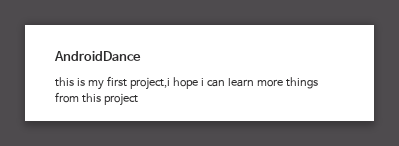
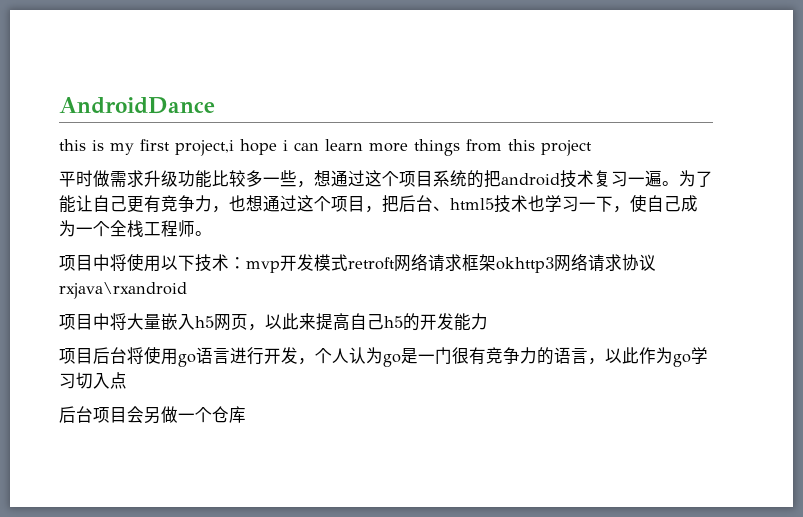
+ 平时做需求升级功能比较多一些，想通过这个项目系统的把android技术复习一遍。为了能让自己更有竞争力，也想通过这个项目，把后台、html5技术也学习一下，使自己成为一个全栈工程师。
+ 项目中将使用以下技术：mvp开发模式retroft网络请求框架okhttp3网络请求协议rxjava\rxandroid
+ 项目中将大量嵌入h5网页，以此来提高自己h5的开发能力
+ 项目后台将使用go语言进行开发，个人认为go是一门很有竞争力的语言，以此作为go学习切入点
+ 后台项目会另做一个仓库

